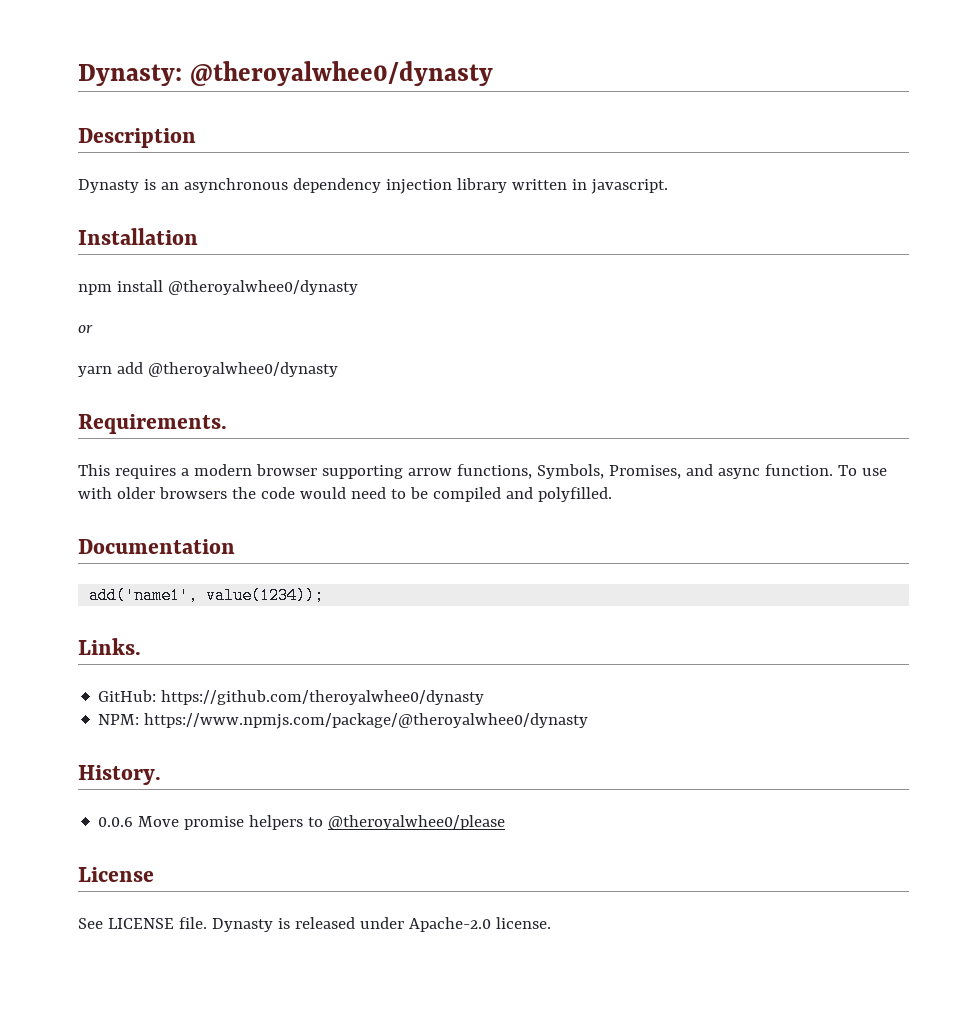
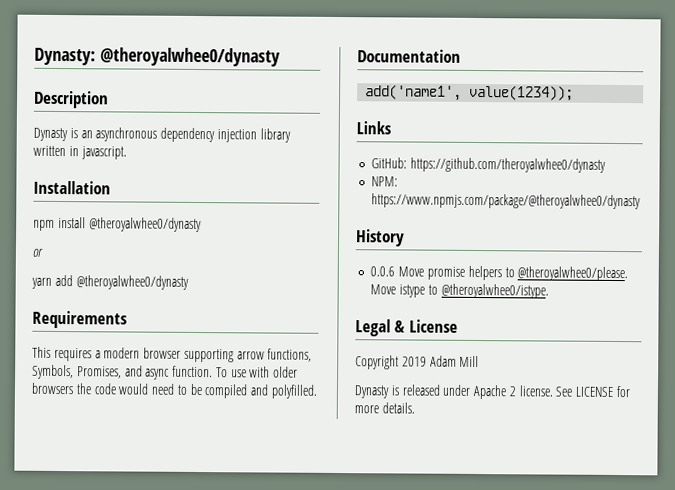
- Requirements.
+ Requirements
- Links.
+ Links
- History.
+ History
- 0.0.6 Move promise helpers to @theroyalwhee0/please
- License
- See LICENSE file. Dynasty is released under Apache-2.0 license.
+ 0.0.6 Move promise helpers to @theroyalwhee0/please. Move istype to @theroyalwhee0/istype.
+ Legal & License
+ Copyright 2019 Adam Mill
+ Dynasty is released under Apache 2 license. See LICENSE for more details.

